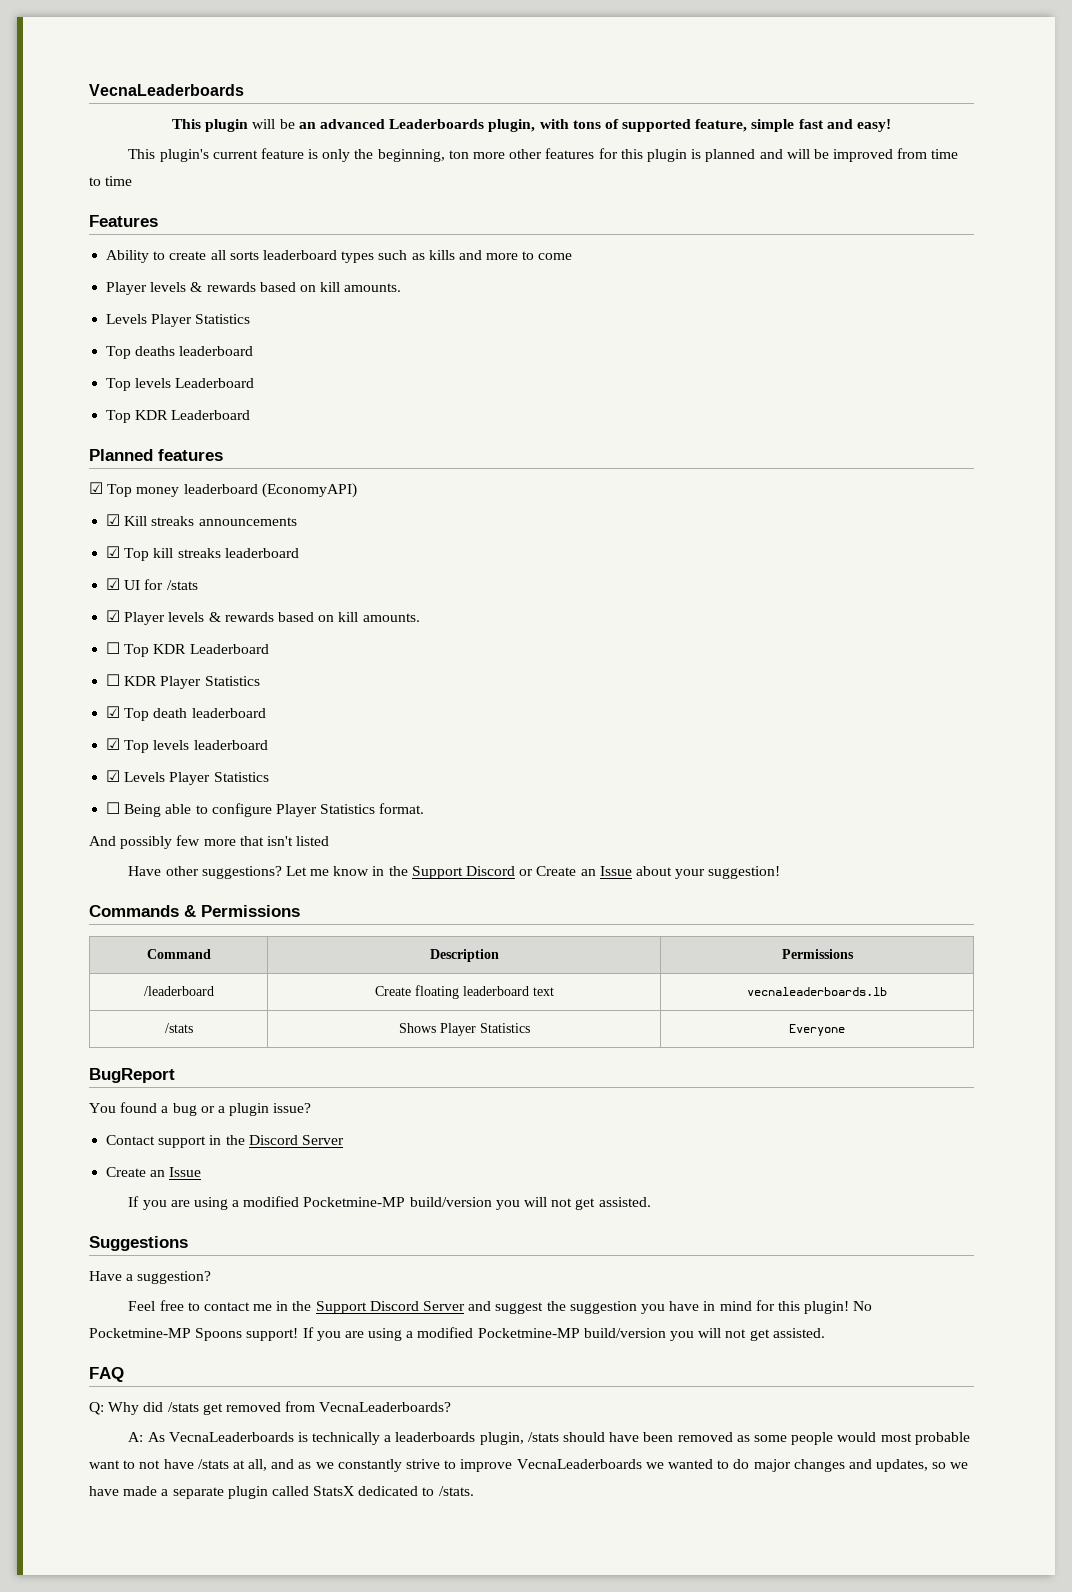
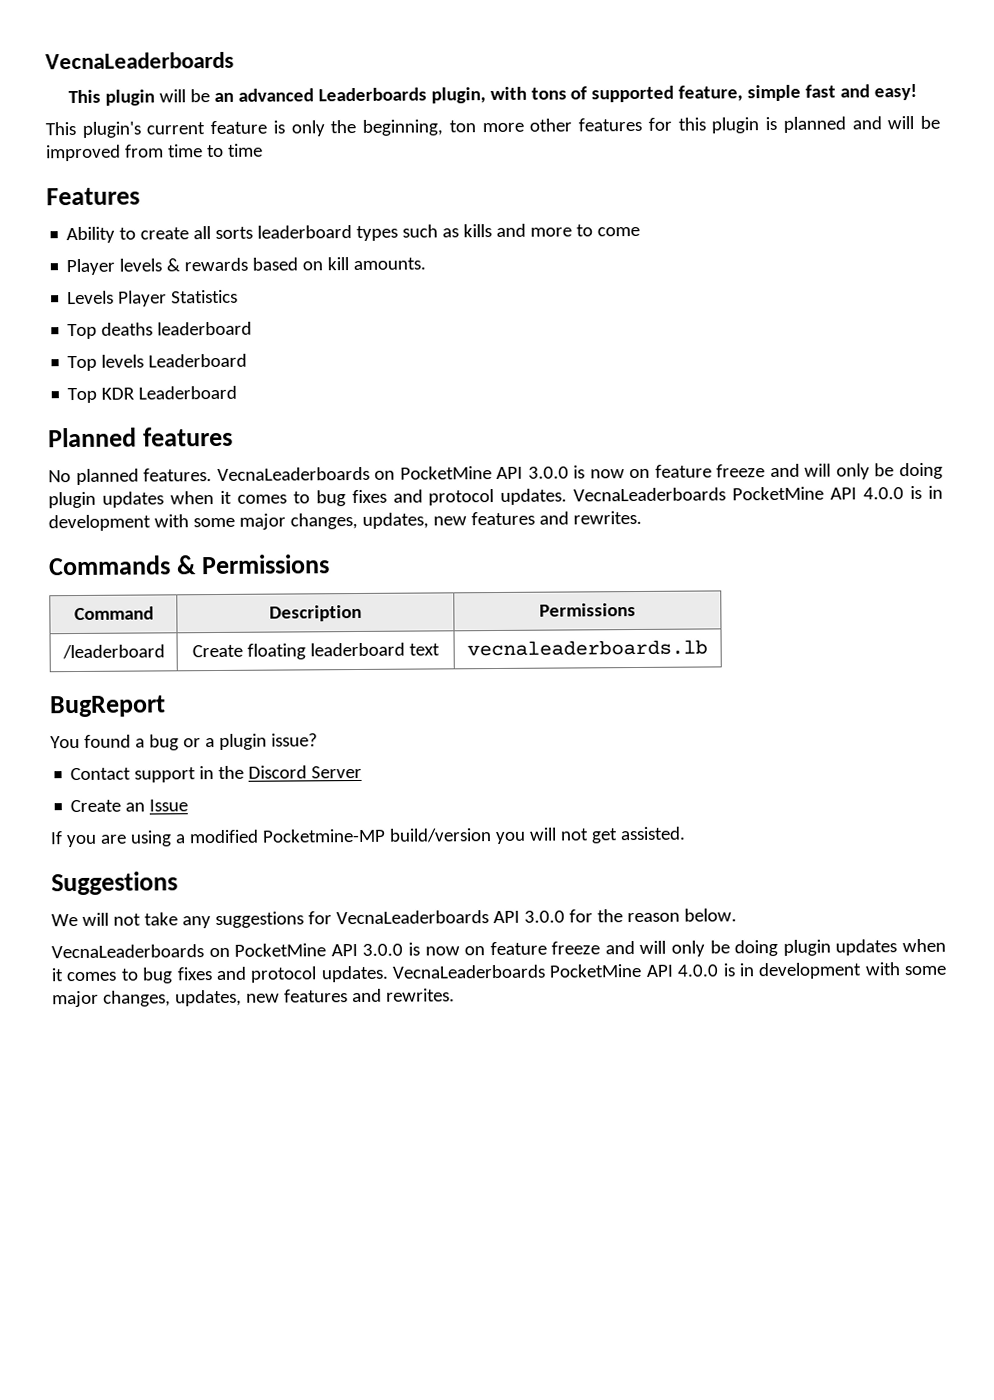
- ☑ Top money leaderboard (EconomyAPI)
- ☑ Kill streaks announcements
- ☑ Top kill streaks leaderboard
- ☑ UI for /stats
- ☑ Player levels & rewards based on kill amounts.
- ☐ Top KDR Leaderboard
- ☐ KDR Player Statistics
- ☑ Top death leaderboard
- ☑ Top levels leaderboard
- ☑ Levels Player Statistics
- ☐ Being able to configure Player Statistics format.
- And possibly few more that isn't listed
- Have other suggestions? Let me know in the Support Discord or Create an Issue about your suggestion!
+ No planned features. VecnaLeaderboards on PocketMine API 3.0.0 is now on feature freeze and will only be doing plugin updates when it comes to bug fixes and protocol updates. VecnaLeaderboards PocketMine API 4.0.0 is in development with some major changes, updates, new features and rewrites.
- /stats | Shows Player Statistics | Everyone
- Have a suggestion?
- Feel free to contact me in the Support Discord Server and suggest the suggestion you have in mind for this plugin! No Pocketmine-MP Spoons support! If you are using a modified Pocketmine-MP build/version you will not get assisted.
- FAQ
- Q: Why did /stats get removed from VecnaLeaderboards?
- A: As VecnaLeaderboards is technically a leaderboards plugin, /stats should have been removed as some people would most probable want to not have /stats at all, and as we constantly strive to improve VecnaLeaderboards we wanted to do major changes and updates, so we have made a separate plugin called StatsX dedicated to /stats.
+ We will not take any suggestions for VecnaLeaderboards API 3.0.0 for the reason below.
+ VecnaLeaderboards on PocketMine API 3.0.0 is now on feature freeze and will only be doing plugin updates when it comes to bug fixes and protocol updates. VecnaLeaderboards PocketMine API 4.0.0 is in development with some major changes, updates, new features and rewrites.

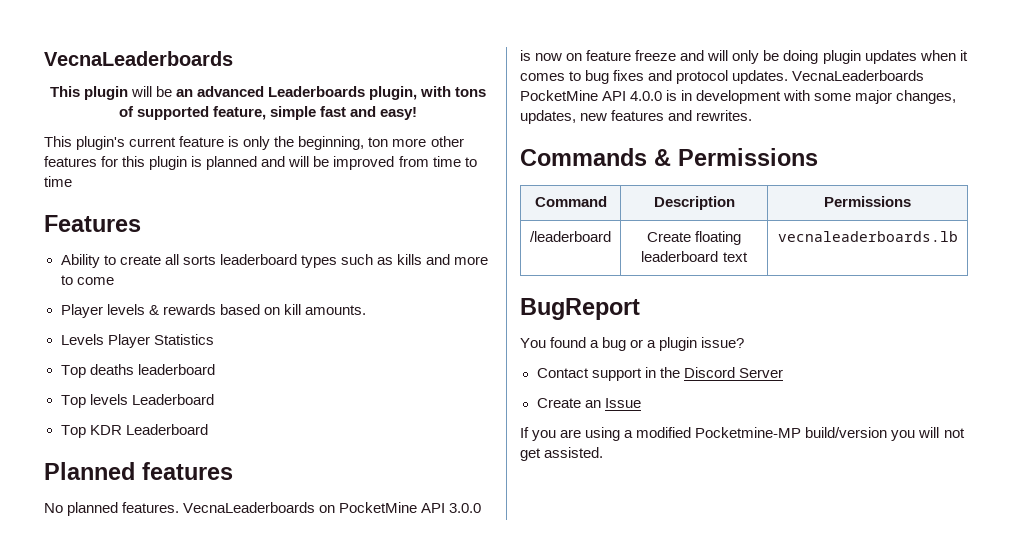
- Suggestions
- We will not take any suggestions for VecnaLeaderboards API 3.0.0 for the reason below.
- VecnaLeaderboards on PocketMine API 3.0.0 is now on feature freeze and will only be doing plugin updates when it comes to bug fixes and protocol updates. VecnaLeaderboards PocketMine API 4.0.0 is in development with some major changes, updates, new features and rewrites.

